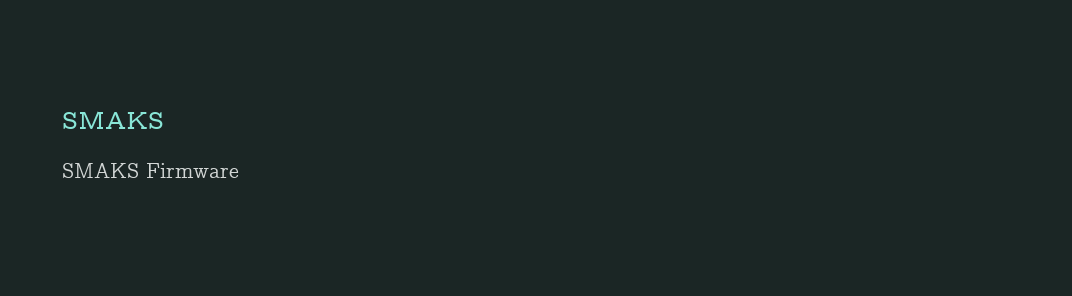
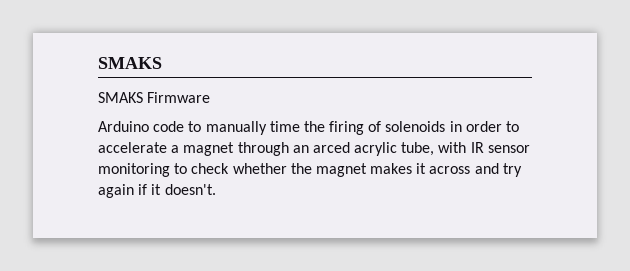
+ Arduino code to manually time the firing of solenoids in order to accelerate a magnet through an arced acrylic tube, with IR sensor monitoring to check whether the magnet makes it across and try again if it doesn't.

